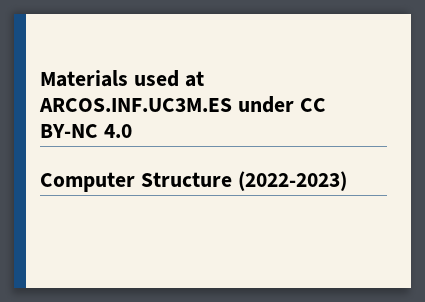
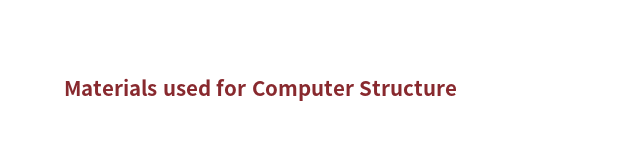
- Materials used at ARCOS.INF.UC3M.ES under CC BY-NC 4.0
- Computer Structure (2022-2023)
+ Materials used for Computer Structure

